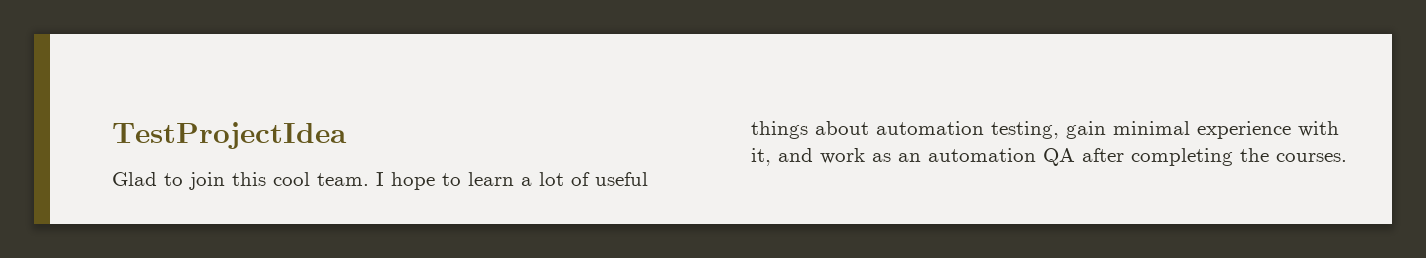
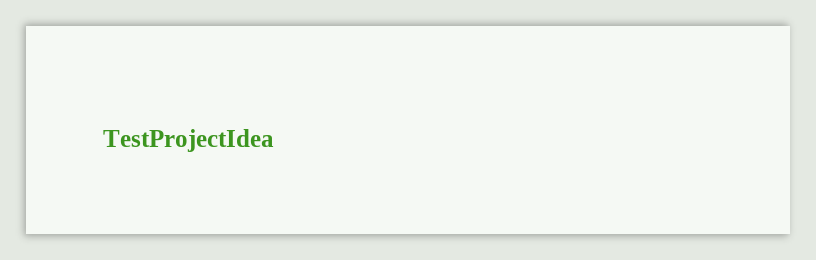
- Glad to join this cool team. I hope to learn a lot of useful things about automation testing, gain minimal experience with it, and work as an automation QA after completing the courses.

